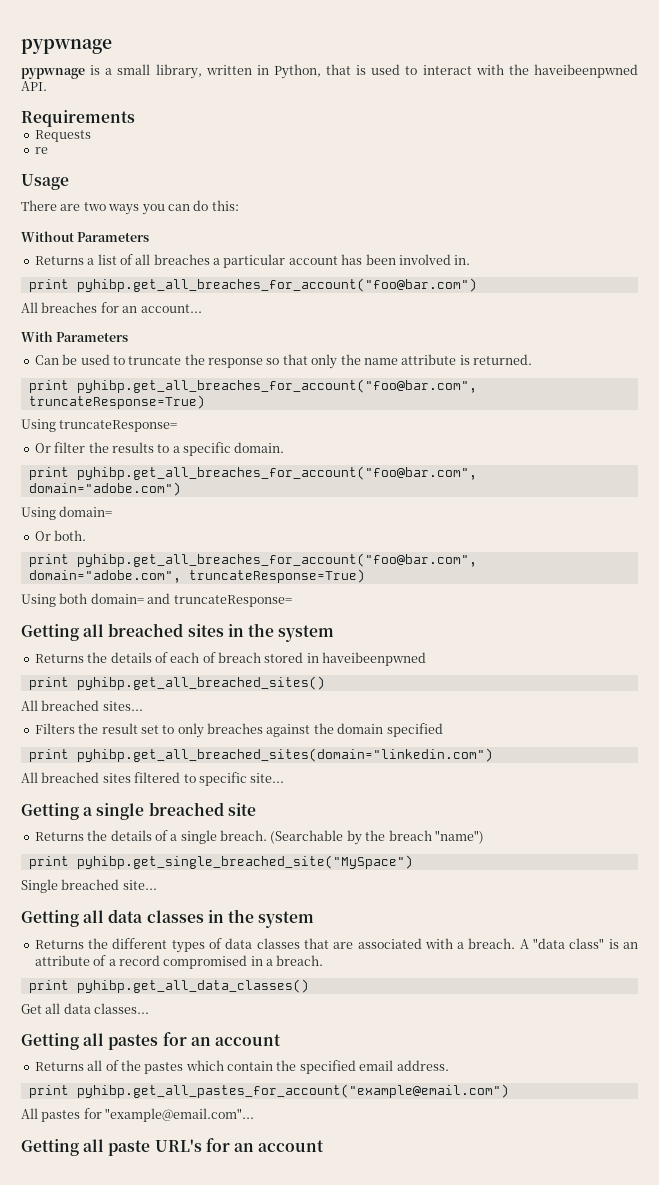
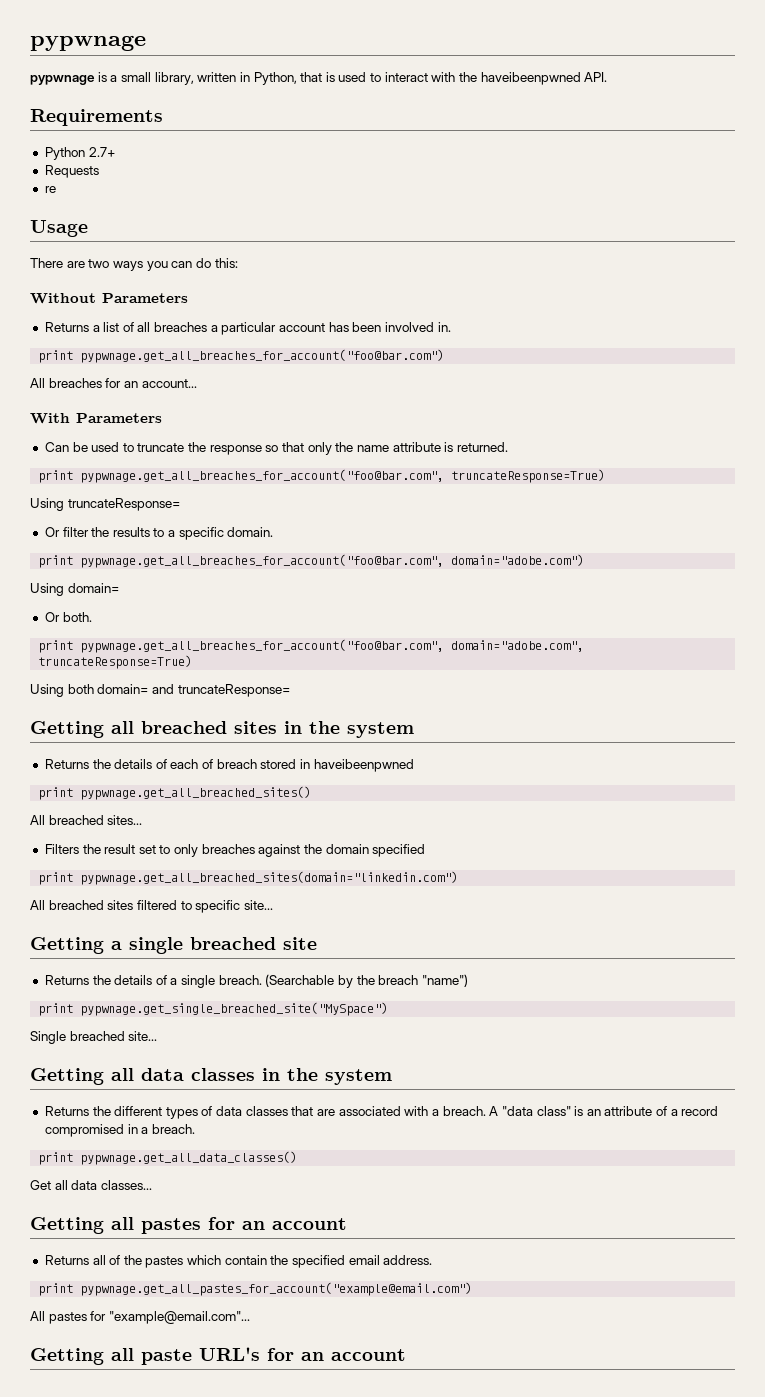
+ Python 2.7+
- print pyhibp.get_all_breaches_for_account("foo@bar.com")
+ print pypwnage.get_all_breaches_for_account("foo@bar.com")
- print pyhibp.get_all_breaches_for_account("foo@bar.com", truncateResponse=True)
+ print pypwnage.get_all_breaches_for_account("foo@bar.com", truncateResponse=True)
- print pyhibp.get_all_breaches_for_account("foo@bar.com", domain="adobe.com")
+ print pypwnage.get_all_breaches_for_account("foo@bar.com", domain="adobe.com")
- print pyhibp.get_all_breaches_for_account("foo@bar.com", domain="adobe.com", truncateResponse=True)
+ print pypwnage.get_all_breaches_for_account("foo@bar.com", domain="adobe.com", truncateResponse=True)
- print pyhibp.get_all_breached_sites()
+ print pypwnage.get_all_breached_sites()
- print pyhibp.get_all_breached_sites(domain="linkedin.com")
+ print pypwnage.get_all_breached_sites(domain="linkedin.com")
- print pyhibp.get_single_breached_site("MySpace")
+ print pypwnage.get_single_breached_site("MySpace")
- print pyhibp.get_all_data_classes()
+ print pypwnage.get_all_data_classes()
- print pyhibp.get_all_pastes_for_account("example@email.com")
+ print pypwnage.get_all_pastes_for_account("example@email.com")

